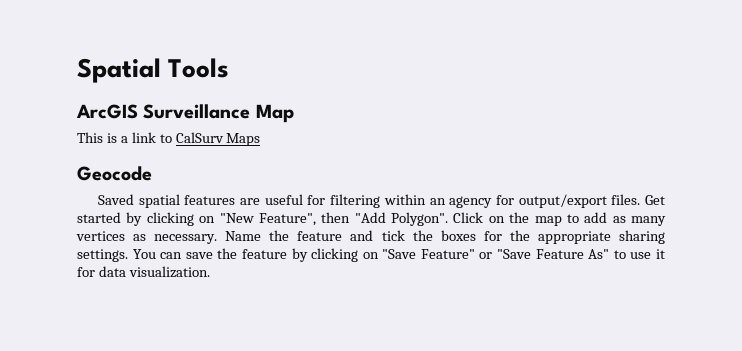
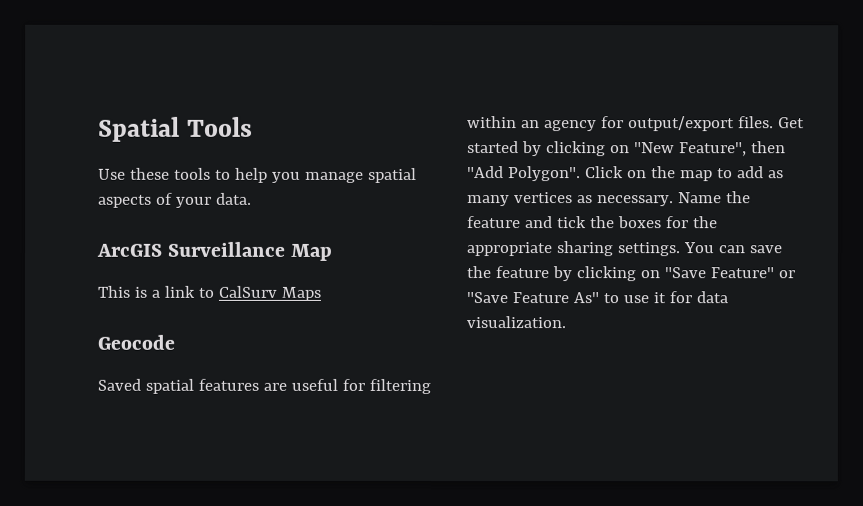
+ Use these tools to help you manage spatial aspects of your data.

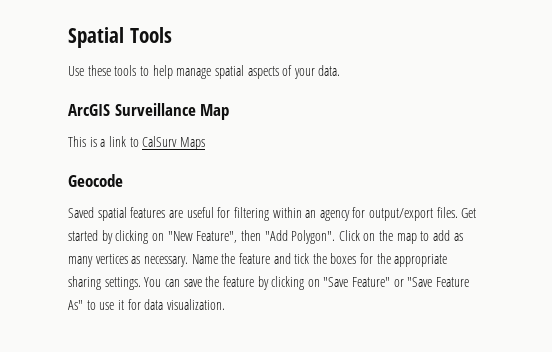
- Use these tools to help you manage spatial aspects of your data.
+ Use these tools to help manage spatial aspects of your data.

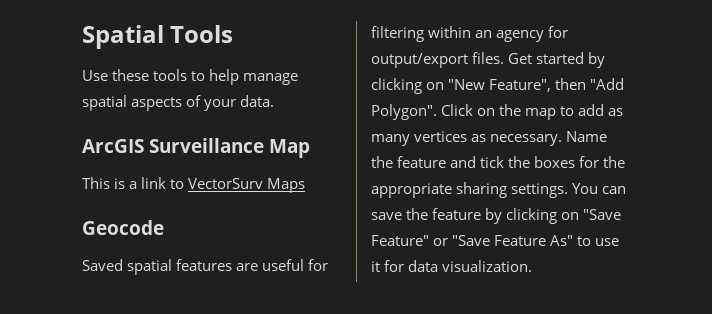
- This is a link to CalSurv Maps
+ This is a link to VectorSurv Maps

